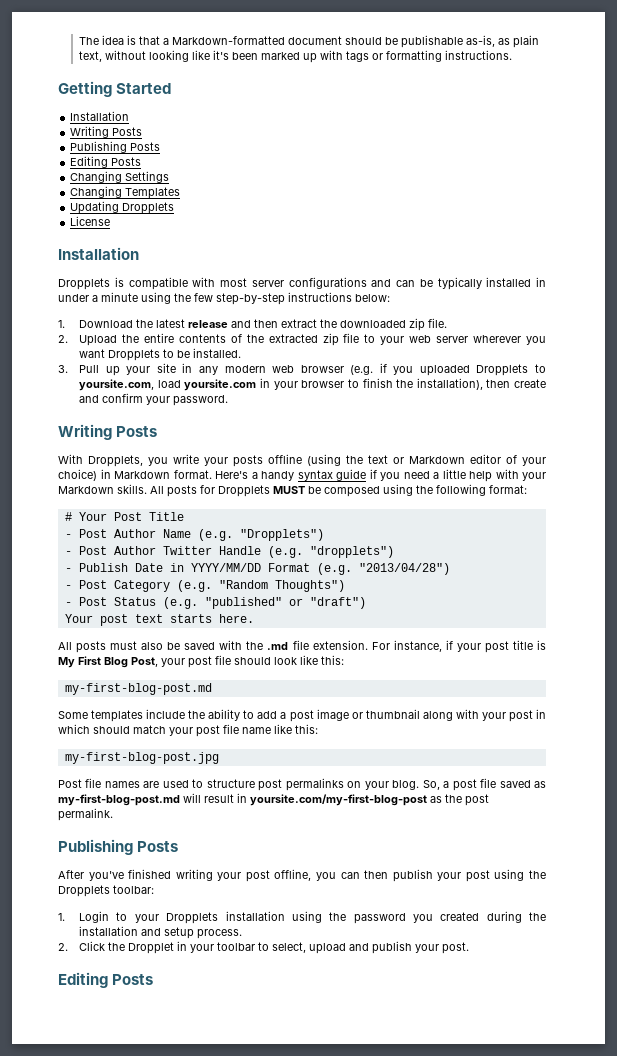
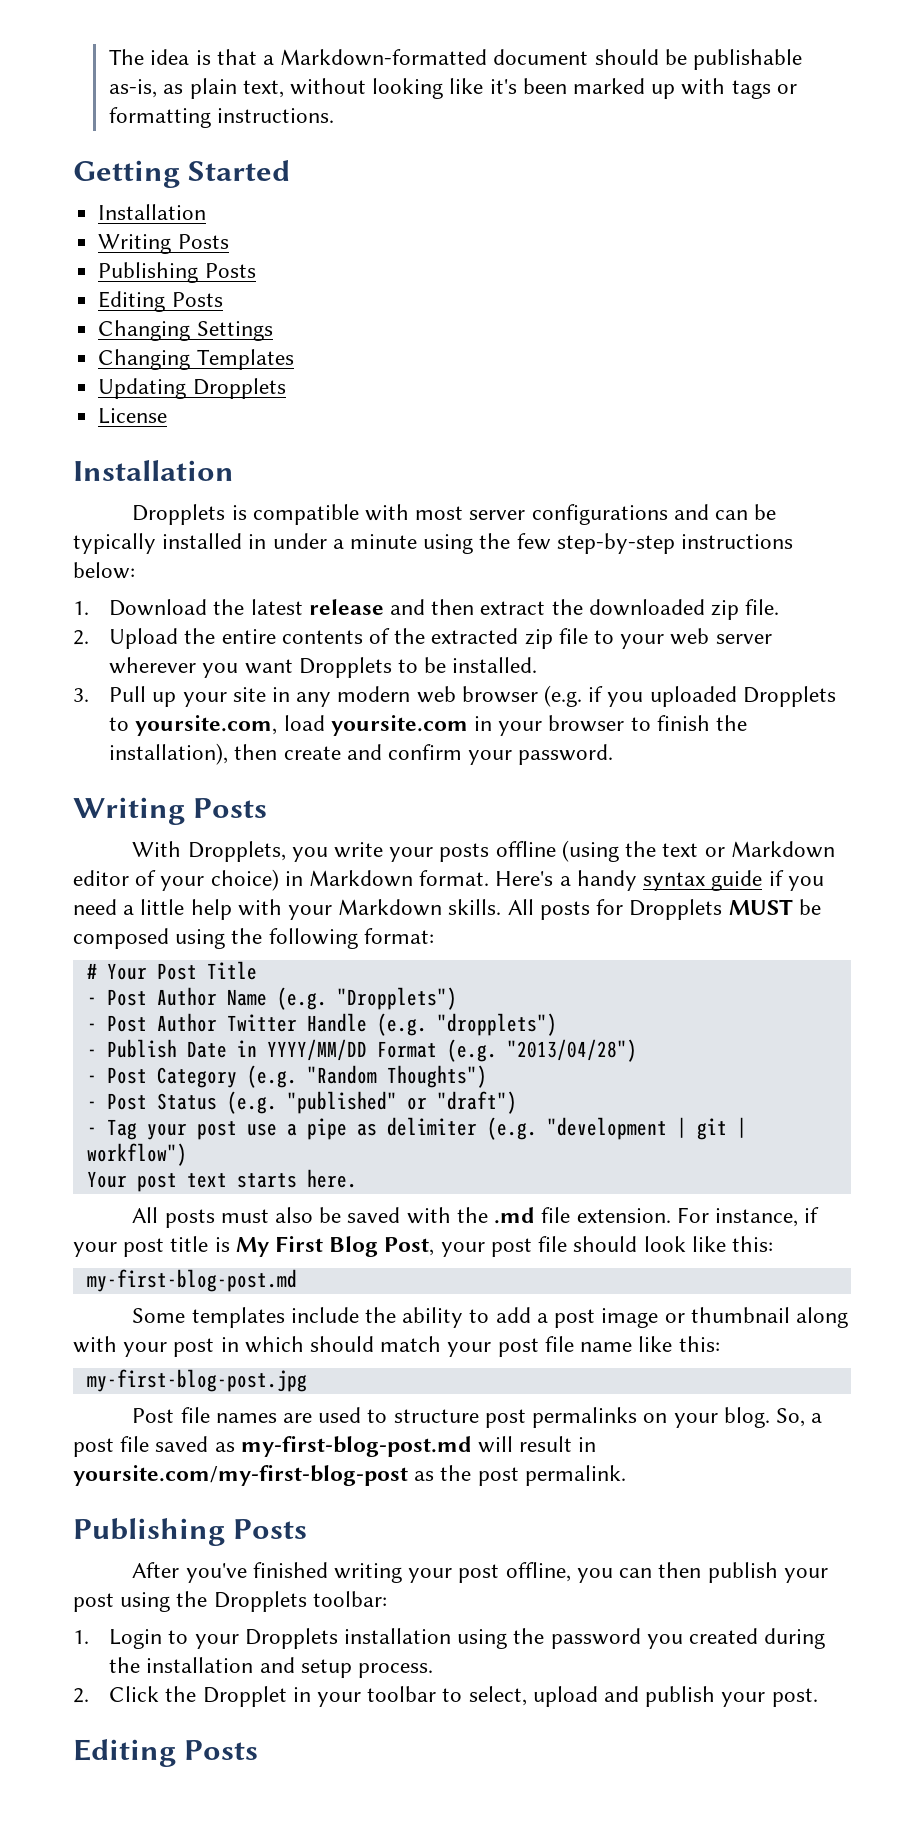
+ - Tag your post use a pipe as delimiter (e.g. "development | git | workflow")

